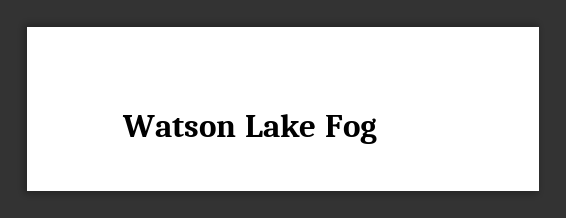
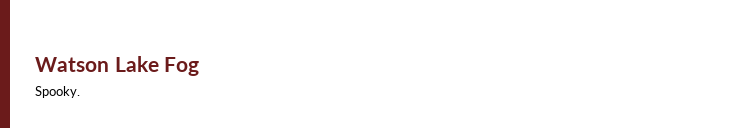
+ Spooky.

